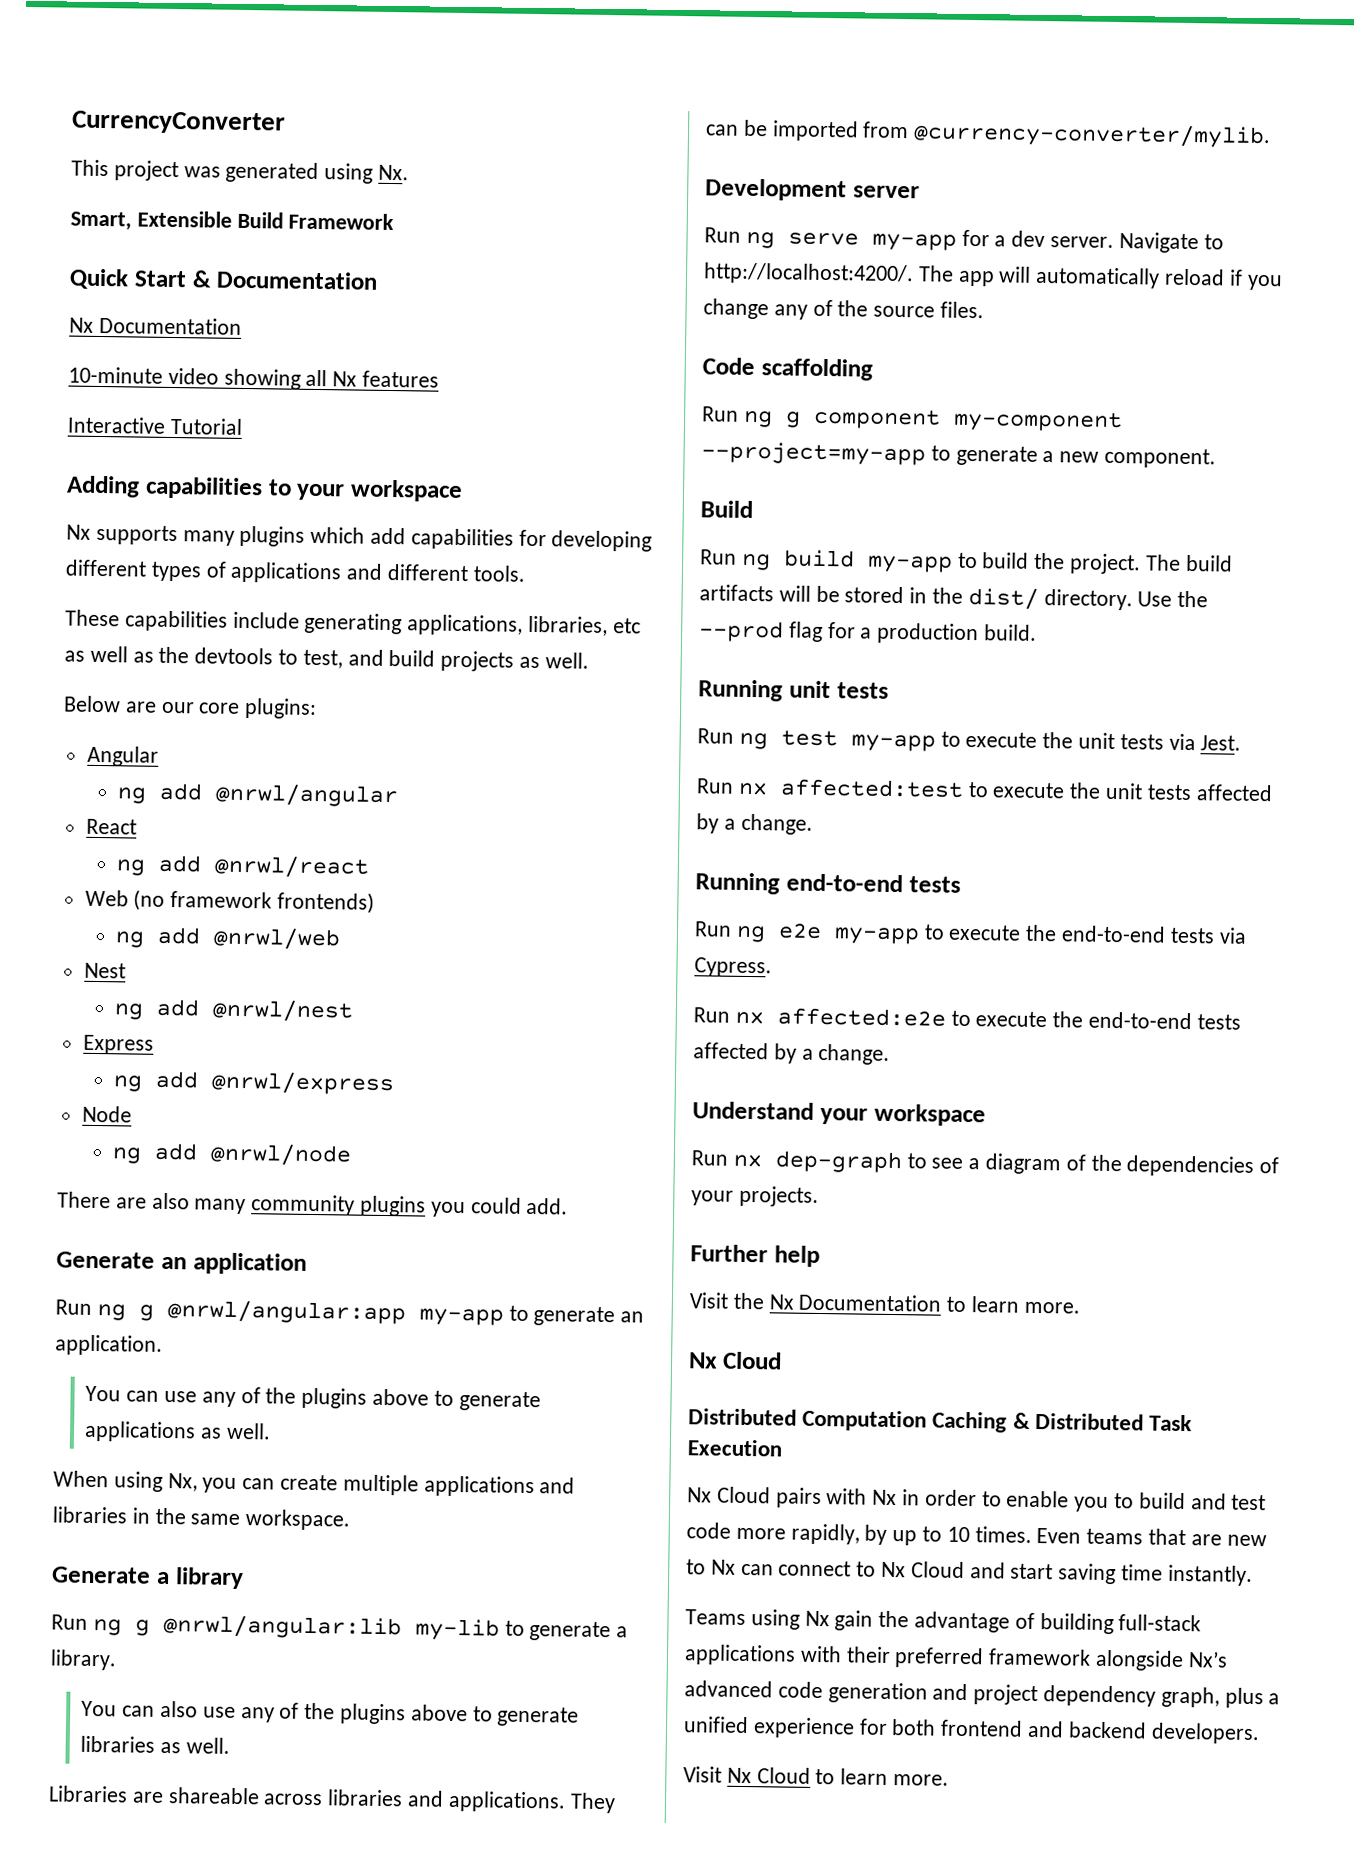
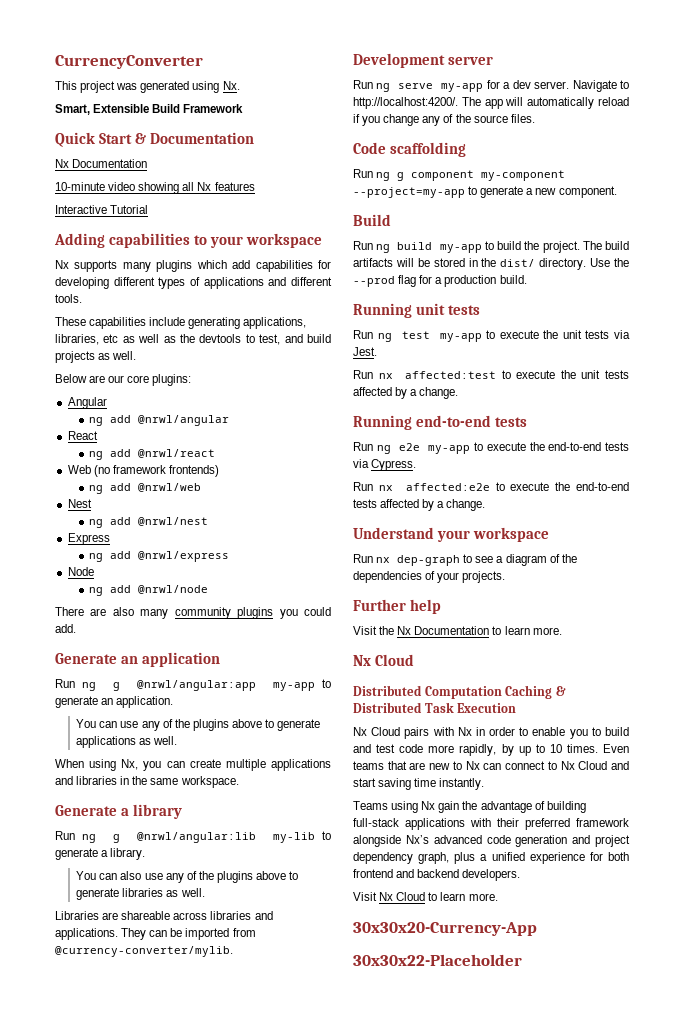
+ 30x30x20-Currency-App
+ 30x30x22-Placeholder

